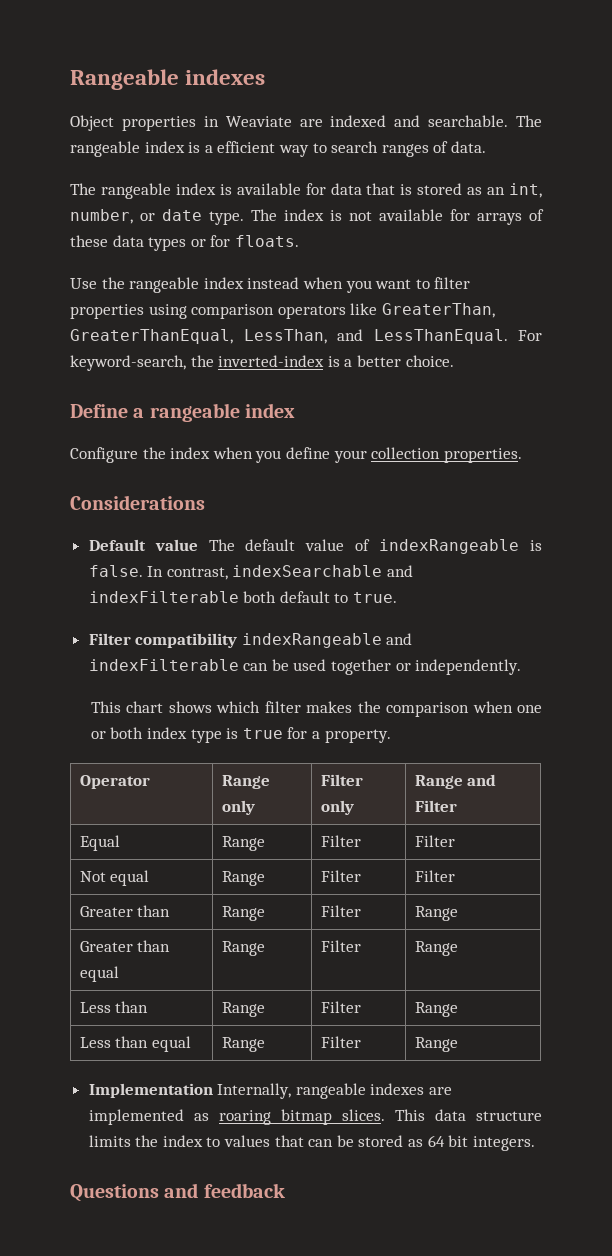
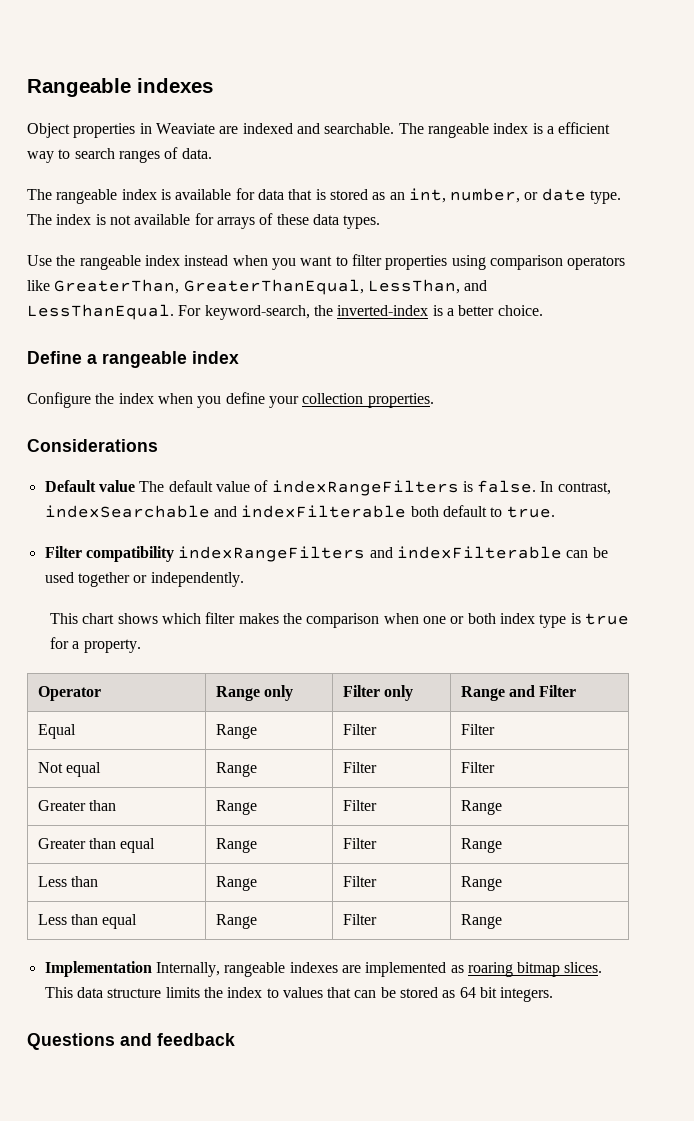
- The index is not available for arrays of these data types or for floats.
+ The index is not available for arrays of these data types.
- Default value The default value of indexRangeable is false.
+ Default value The default value of indexRangeFilters is false.
- Filter compatibility indexRangeable and indexFilterable can be used together or independently.
+ Filter compatibility indexRangeFilters and indexFilterable can be used together or independently.

